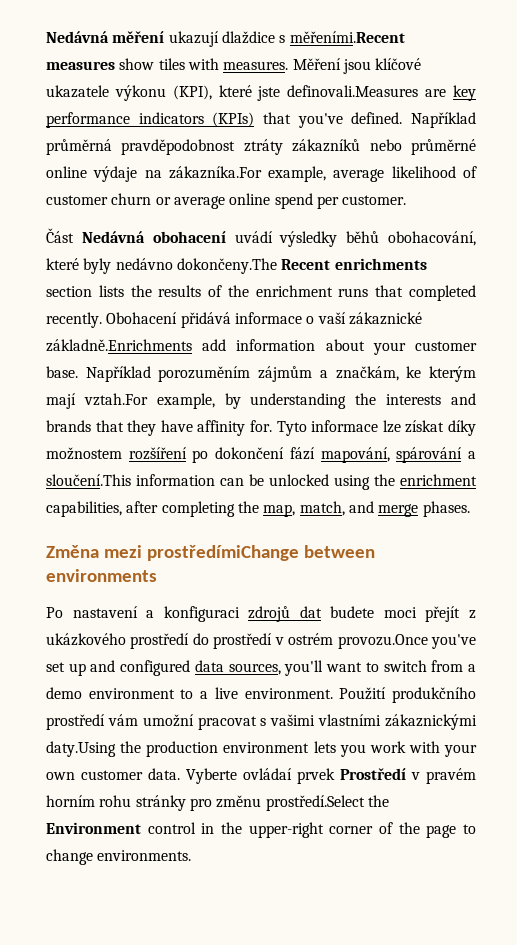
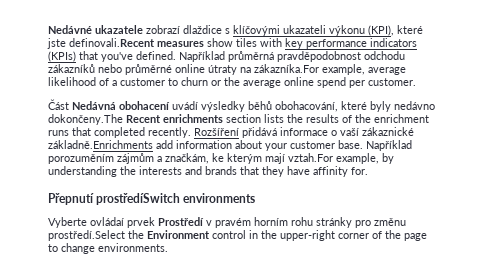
- Nedávná měření ukazují dlaždice s měřeními.Recent measures show tiles with measures. Měření jsou klíčové ukazatele výkonu (KPI), které jste definovali.Measures are key performance indicators (KPIs) that you've defined.
+ Nedávné ukazatele zobrazí dlaždice s klíčovými ukazateli výkonu (KPI), které jste definovali.Recent measures show tiles with key performance indicators (KPIs) that you've defined.
- Například průměrná pravděpodobnost ztráty zákazníků nebo průměrné online výdaje na zákazníka.For example, average likelihood of customer churn or average online spend per customer.
+ Například průměrná pravděpodobnost odchodu zákazníků nebo průměrné online útraty na zákazníka.For example, average likelihood of a customer to churn or the average online spend per customer.
- Obohacení přidává informace o vaší zákaznické základně.Enrichments add information about your customer base.
+ Rozšíření přidává informace o vaší zákaznické základně.Enrichments add information about your customer base.
- Například porozuměním zájmům a značkám, ke kterým mají vztah.For example, by understanding the interests and brands that they have affinity for. Tyto informace lze získat díky možnostem rozšíření po dokončení fází mapování, spárování a sloučení.This information can be unlocked using the enrichment capabilities, after completing the map, match, and merge phases.
- Změna mezi prostředímiChange between environments
- Po nastavení a konfiguraci zdrojů dat budete moci přejít z ukázkového prostředí do prostředí v ostrém provozu.Once you've set up and configured data sources, you'll want to switch from a demo environment to a live environment. Použití produkčního prostředí vám umožní pracovat s vašimi vlastními zákaznickými daty.Using the production environment lets you work with your own customer data. Vyberte ovládaí prvek Prostředí v pravém horním rohu stránky pro změnu prostředí.Select the Environment control in the upper-right corner of the page to change environments.
+ Například porozuměním zájmům a značkám, ke kterým mají vztah.For example, by understanding the interests and brands that they have affinity for.
+ Přepnutí prostředíSwitch environments
+ Vyberte ovládaí prvek Prostředí v pravém horním rohu stránky pro změnu prostředí.Select the Environment control in the upper-right corner of the page to change environments.

